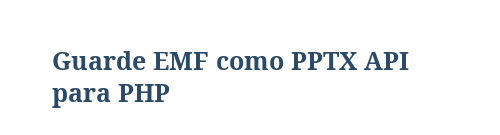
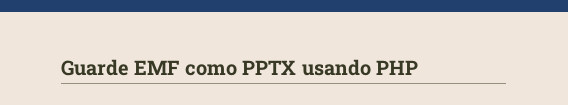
- Guarde EMF como PPTX API para PHP
+ Guarde EMF como PPTX usando PHP

